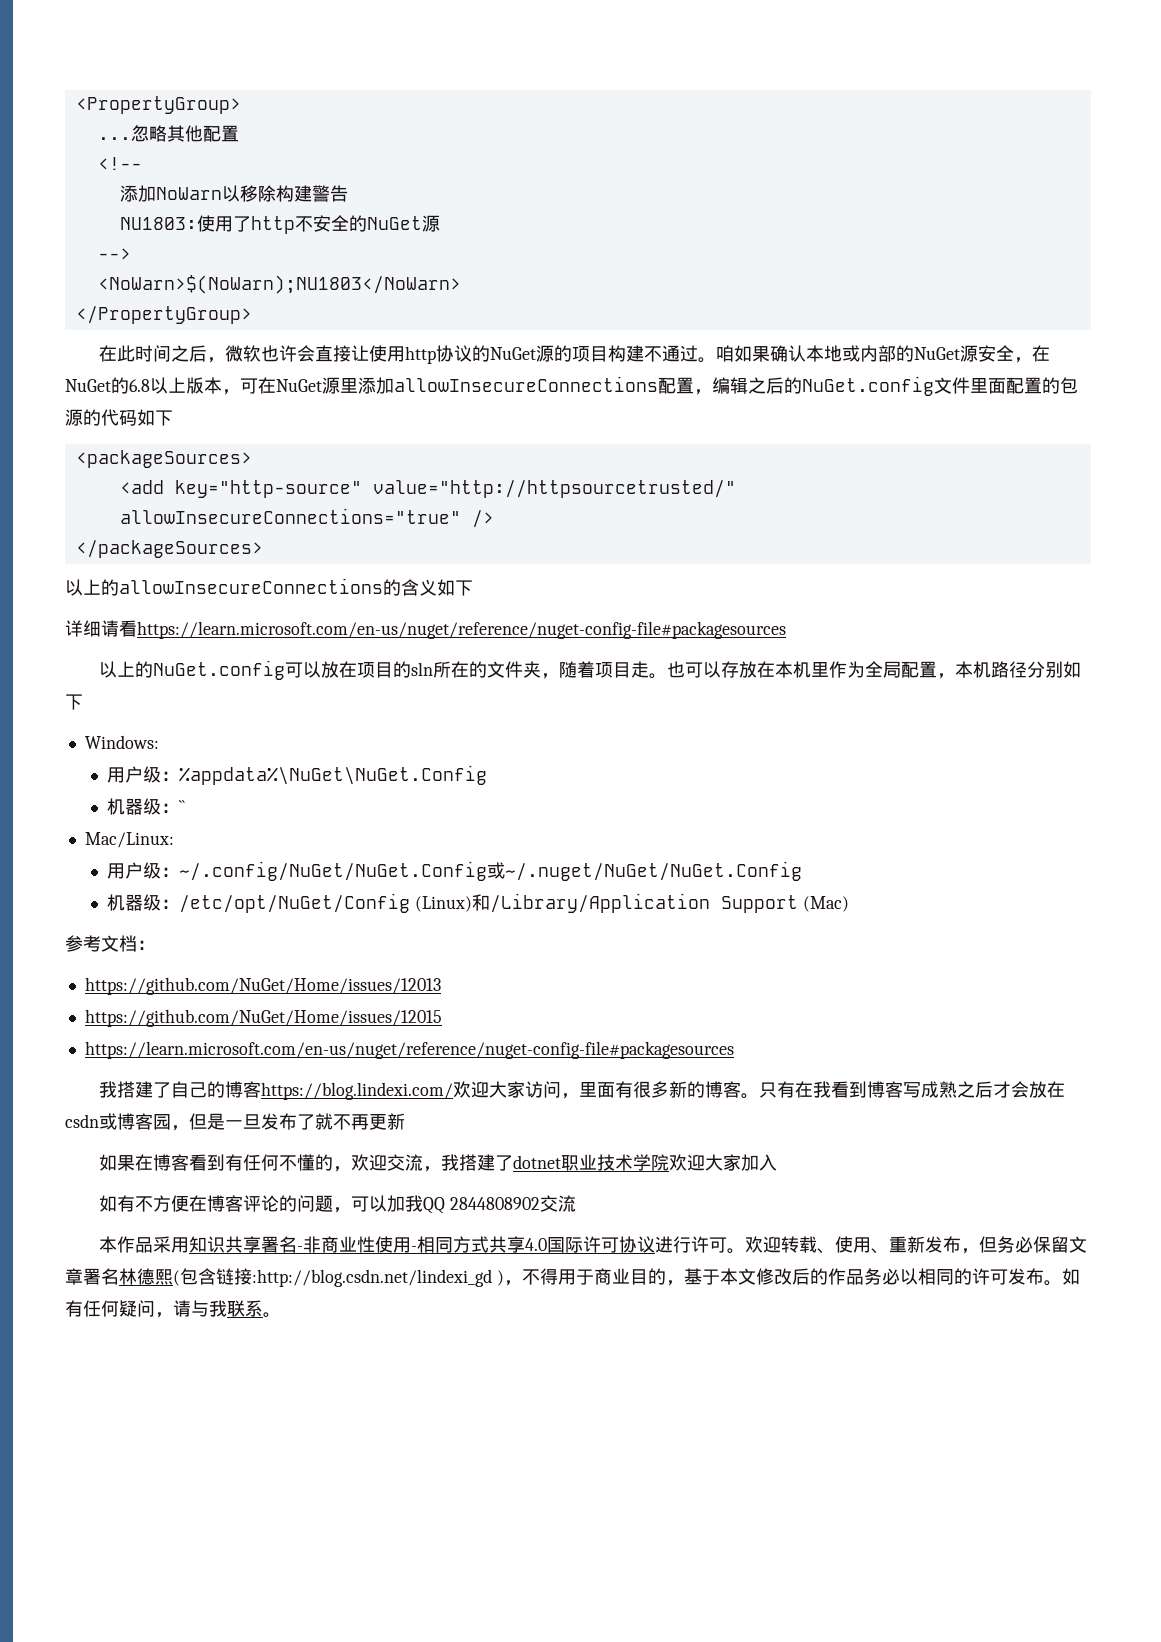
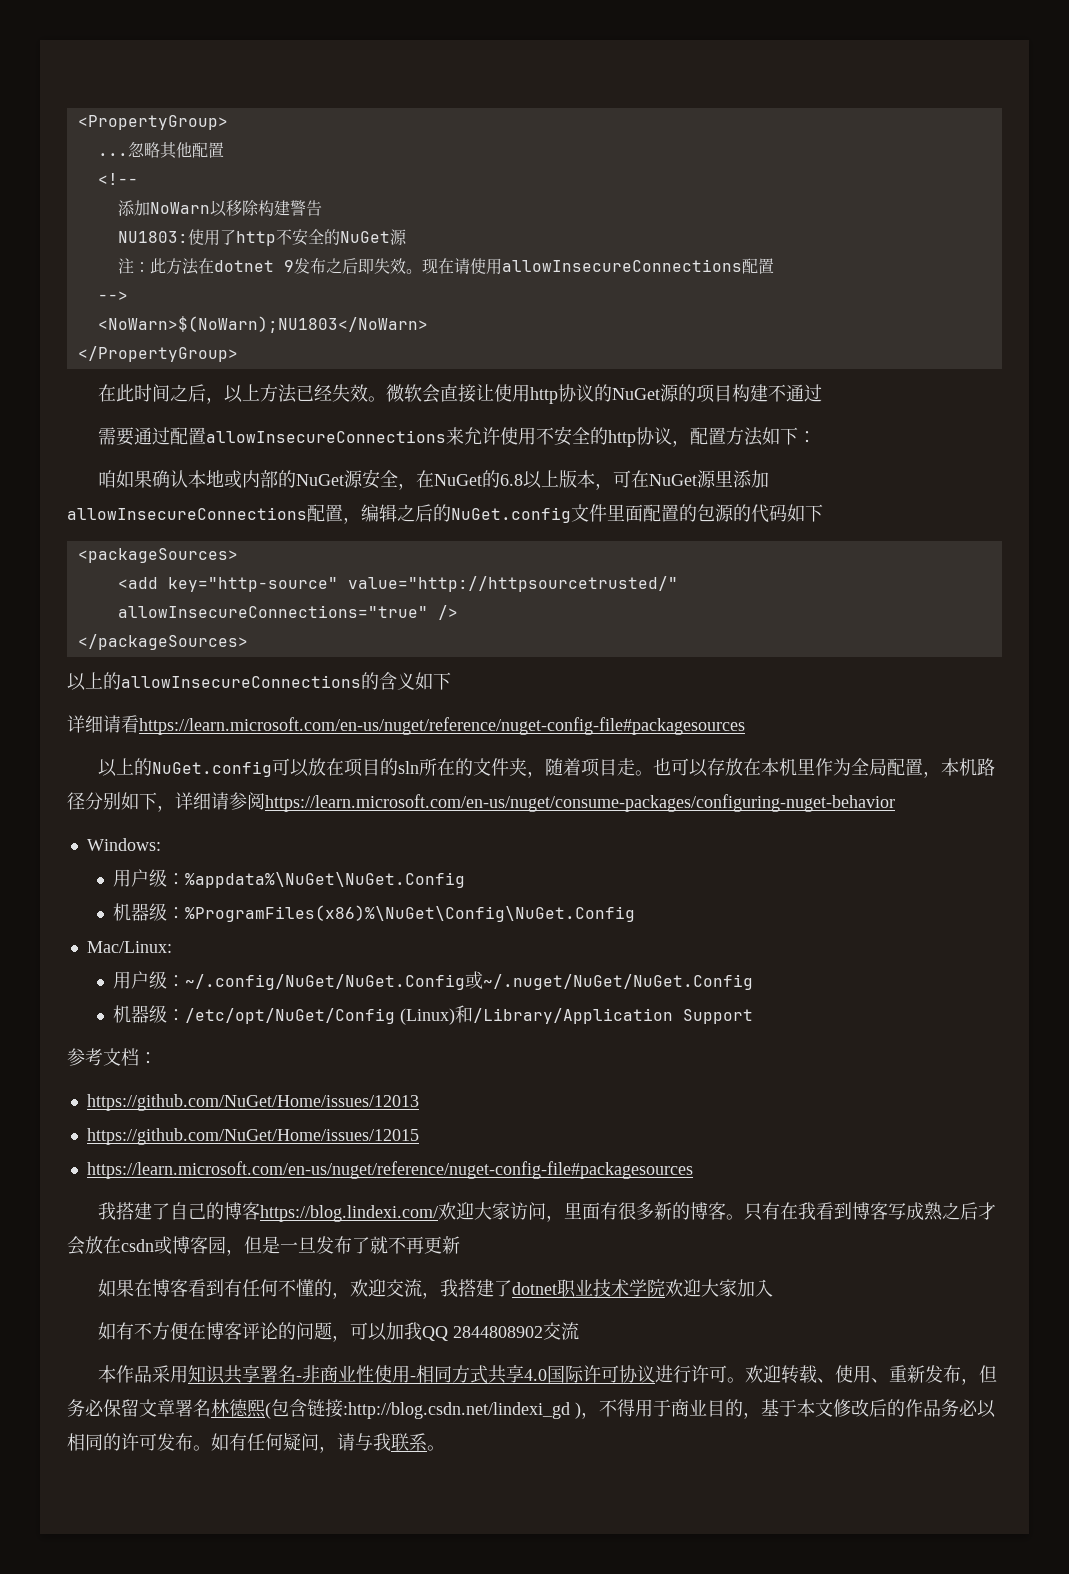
+ 注：此方法在dotnet 9发布之后即失效。现在请使用allowInsecureConnections配置
- 在此时间之后，微软也许会直接让使用http协议的NuGet源的项目构建不通过。咱如果确认本地或内部的NuGet源安全，在NuGet的6.8以上版本，可在NuGet源里添加allowInsecureConnections配置，编辑之后的NuGet.config文件里面配置的包源的代码如下
+ 在此时间之后，以上方法已经失效。微软会直接让使用http协议的NuGet源的项目构建不通过
+ 需要通过配置allowInsecureConnections来允许使用不安全的http协议，配置方法如下：
+ 咱如果确认本地或内部的NuGet源安全，在NuGet的6.8以上版本，可在NuGet源里添加allowInsecureConnections配置，编辑之后的NuGet.config文件里面配置的包源的代码如下
- 也可以存放在本机里作为全局配置，本机路径分别如下
+ 也可以存放在本机里作为全局配置，本机路径分别如下，详细请参阅https://learn.microsoft.com/en-us/nuget/consume-packages/configuring-nuget-behavior
- 机器级：``
+ 机器级：%ProgramFiles(x86)%\NuGet\Config\NuGet.Config
- 机器级：/etc/opt/NuGet/Config (Linux)和/Library/Application Support (Mac)
+ 机器级：/etc/opt/NuGet/Config (Linux)和/Library/Application Support

